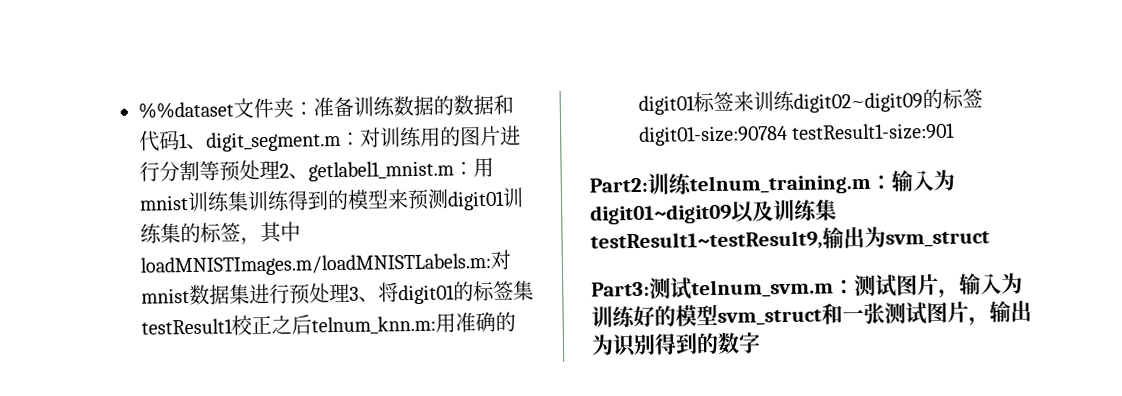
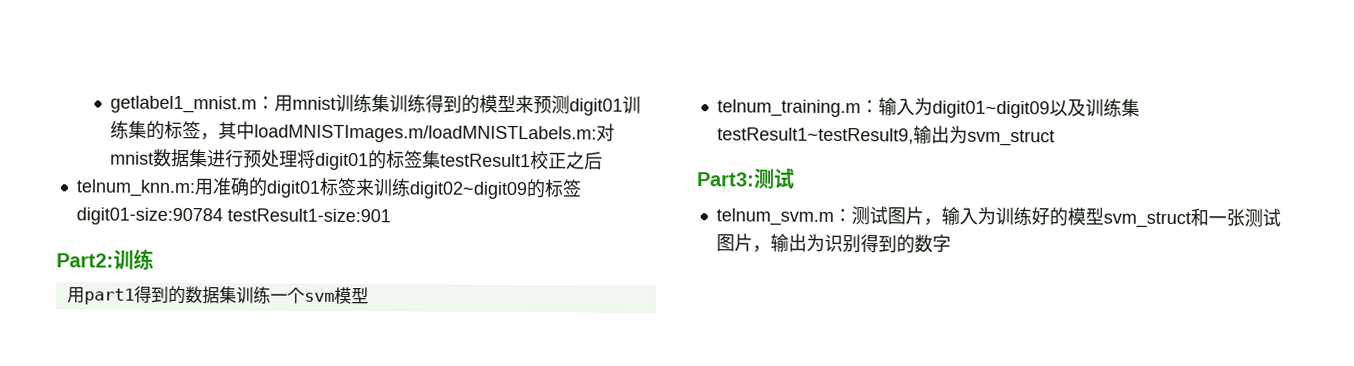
- %%dataset文件夹：准备训练数据的数据和代码1、digit_segment.m：对训练用的图片进行分割等预处理2、getlabel1_mnist.m：用mnist训练集训练得到的模型来预测digit01训练集的标签，其中loadMNISTImages.m/loadMNISTLabels.m:对mnist数据集进行预处理3、将digit01的标签集testResult1校正之后telnum_knn.m:用准确的digit01标签来训练digit02~digit09的标签digit01-size:90784 testResult1-size:901
+ getlabel1_mnist.m：用mnist训练集训练得到的模型来预测digit01训练集的标签，其中loadMNISTImages.m/loadMNISTLabels.m:对mnist数据集进行预处理将digit01的标签集testResult1校正之后
+ telnum_knn.m:用准确的digit01标签来训练digit02~digit09的标签digit01-size:90784 testResult1-size:901
- Part2:训练telnum_training.m：输入为digit01~digit09以及训练集testResult1~testResult9,输出为svm_struct
+ Part2:训练
+ 用part1得到的数据集训练一个svm模型
+ telnum_training.m：输入为digit01~digit09以及训练集testResult1~testResult9,输出为svm_struct
- Part3:测试telnum_svm.m：测试图片，输入为训练好的模型svm_struct和一张测试图片，输出为识别得到的数字
+ Part3:测试
+ telnum_svm.m：测试图片，输入为训练好的模型svm_struct和一张测试图片，输出为识别得到的数字

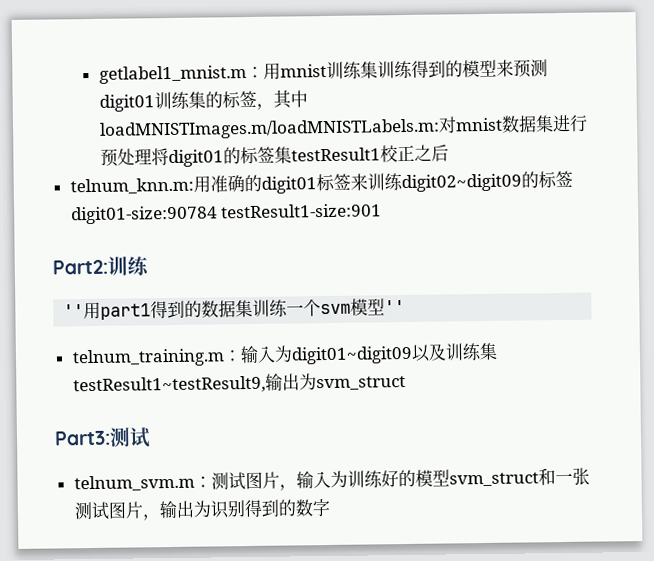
- 用part1得到的数据集训练一个svm模型
+ ''用part1得到的数据集训练一个svm模型''

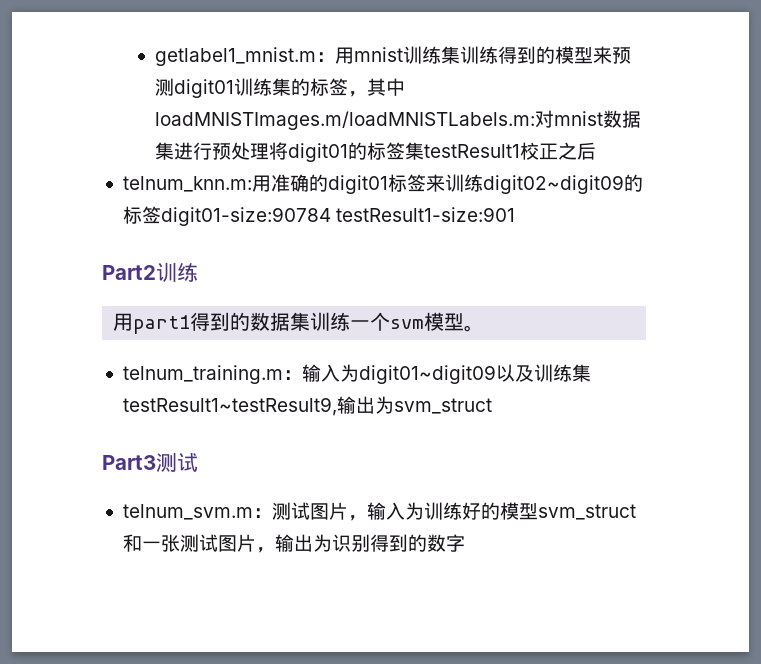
- Part2:训练
+ Part2训练
- ''用part1得到的数据集训练一个svm模型''
+ 用part1得到的数据集训练一个svm模型。
- Part3:测试
+ Part3测试

